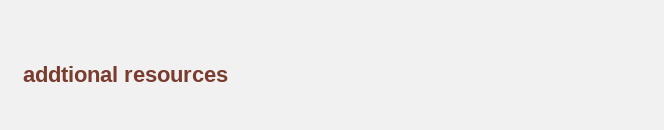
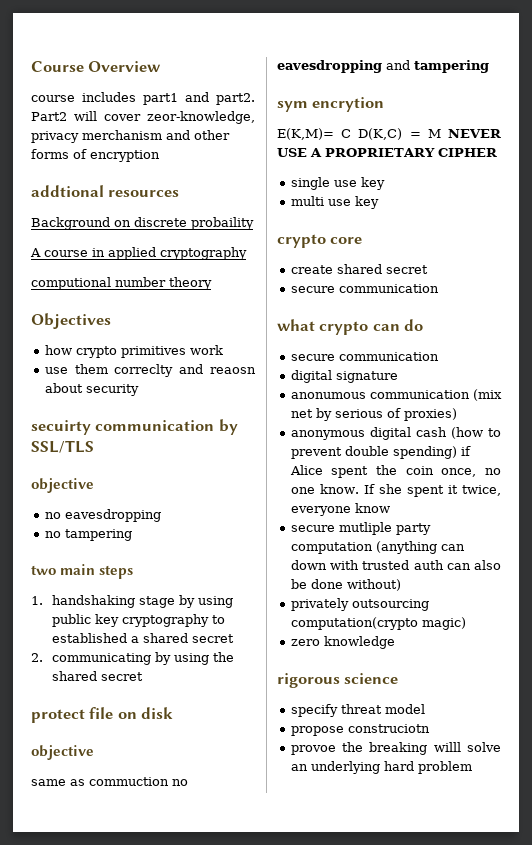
+ Course Overview
+ course includes part1 and part2. Part2 will cover zeor-knowledge, privacy merchanism and other forms of encryption
  addtional resources
+ Background on discrete probaility
+ A course in applied cryptography
+ computional number theory
+ Objectives
+ how crypto primitives work
+ use them correclty and reaosn about security
+ secuirty communication by SSL/TLS
+ objective
+ no eavesdropping
+ no tampering
+ two main steps
+ 1. handshaking stage by using public key cryptography to established a shared secret
+ 2. communicating by using the shared secret
+ protect file on disk
+ objective
+ same as commuction no eavesdropping and tampering
+ sym encrytion
+ E(K,M)= C D(K,C) = M NEVER USE A PROPRIETARY CIPHER
+ single use key
+ multi use key
+ crypto core
+ create shared secret
+ secure communication
+ what crypto can do
+ secure communication
+ digital signature
+ anonumous communication (mix net by serious of proxies)
+ anonymous digital cash (how to prevent double spending) if Alice spent the coin once, no one know. If she spent it twice, everyone know
+ secure mutliple party computation (anything can down with trusted auth can also be done without)
+ privately outsourcing computation(crypto magic)
+ zero knowledge
+ rigorous science
+ specify threat model
+ propose construciotn
+ provoe the breaking willl solve an underlying hard problem

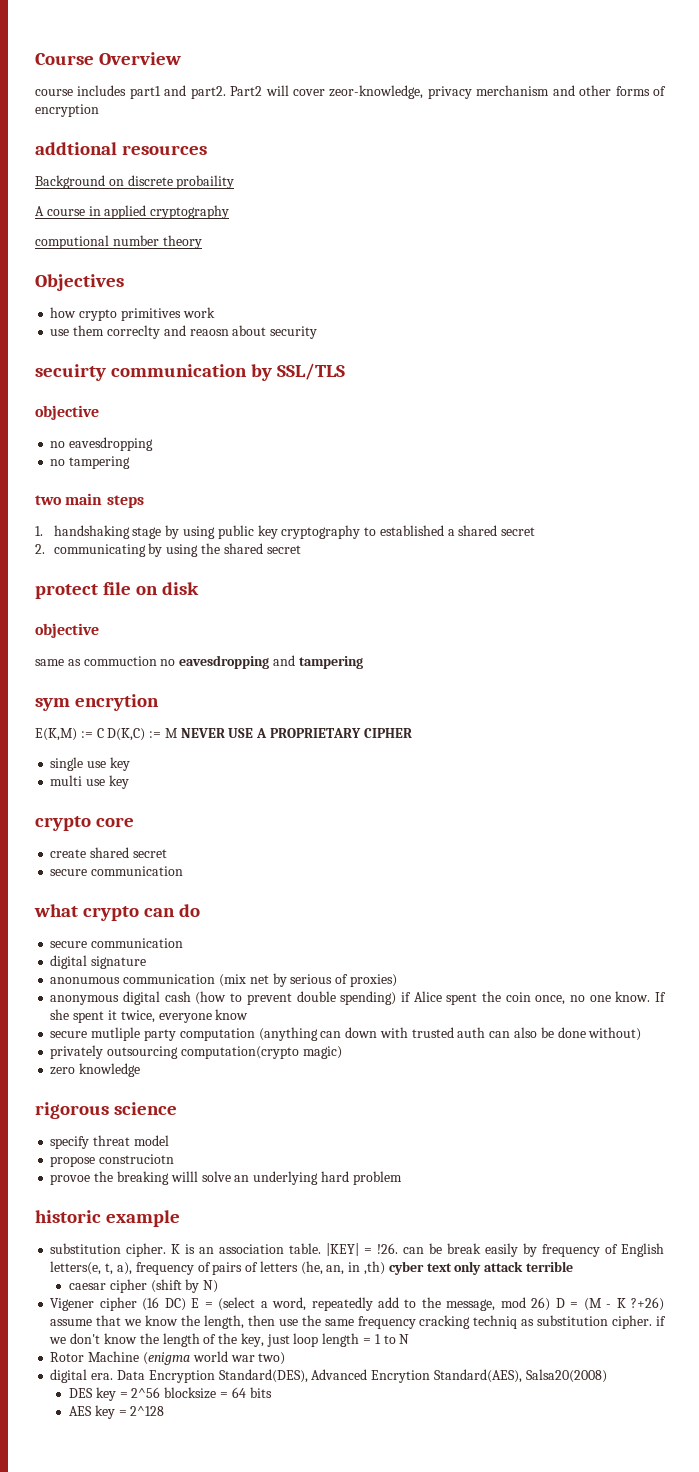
- E(K,M)= C D(K,C) = M NEVER USE A PROPRIETARY CIPHER
+ E(K,M) := C D(K,C) := M NEVER USE A PROPRIETARY CIPHER
+ historic example
+ substitution cipher. K is an association table. |KEY| = !26. can be break easily by frequency of English letters(e, t, a), frequency of pairs of letters (he, an, in ,th) cyber text only attack terrible
+ caesar cipher (shift by N)
+ Vigener cipher (16 DC) E = (select a word, repeatedly add to the message, mod 26) D = (M - K ?+26) assume that we know the length, then use the same frequency cracking techniq as substitution cipher. if we don't know the length of the key, just loop length = 1 to N
+ Rotor Machine (enigma world war two)
+ digital era. Data Encryption Standard(DES), Advanced Encrytion Standard(AES), Salsa20(2008)
+ DES key = 2^56 blocksize = 64 bits
+ AES key = 2^128

